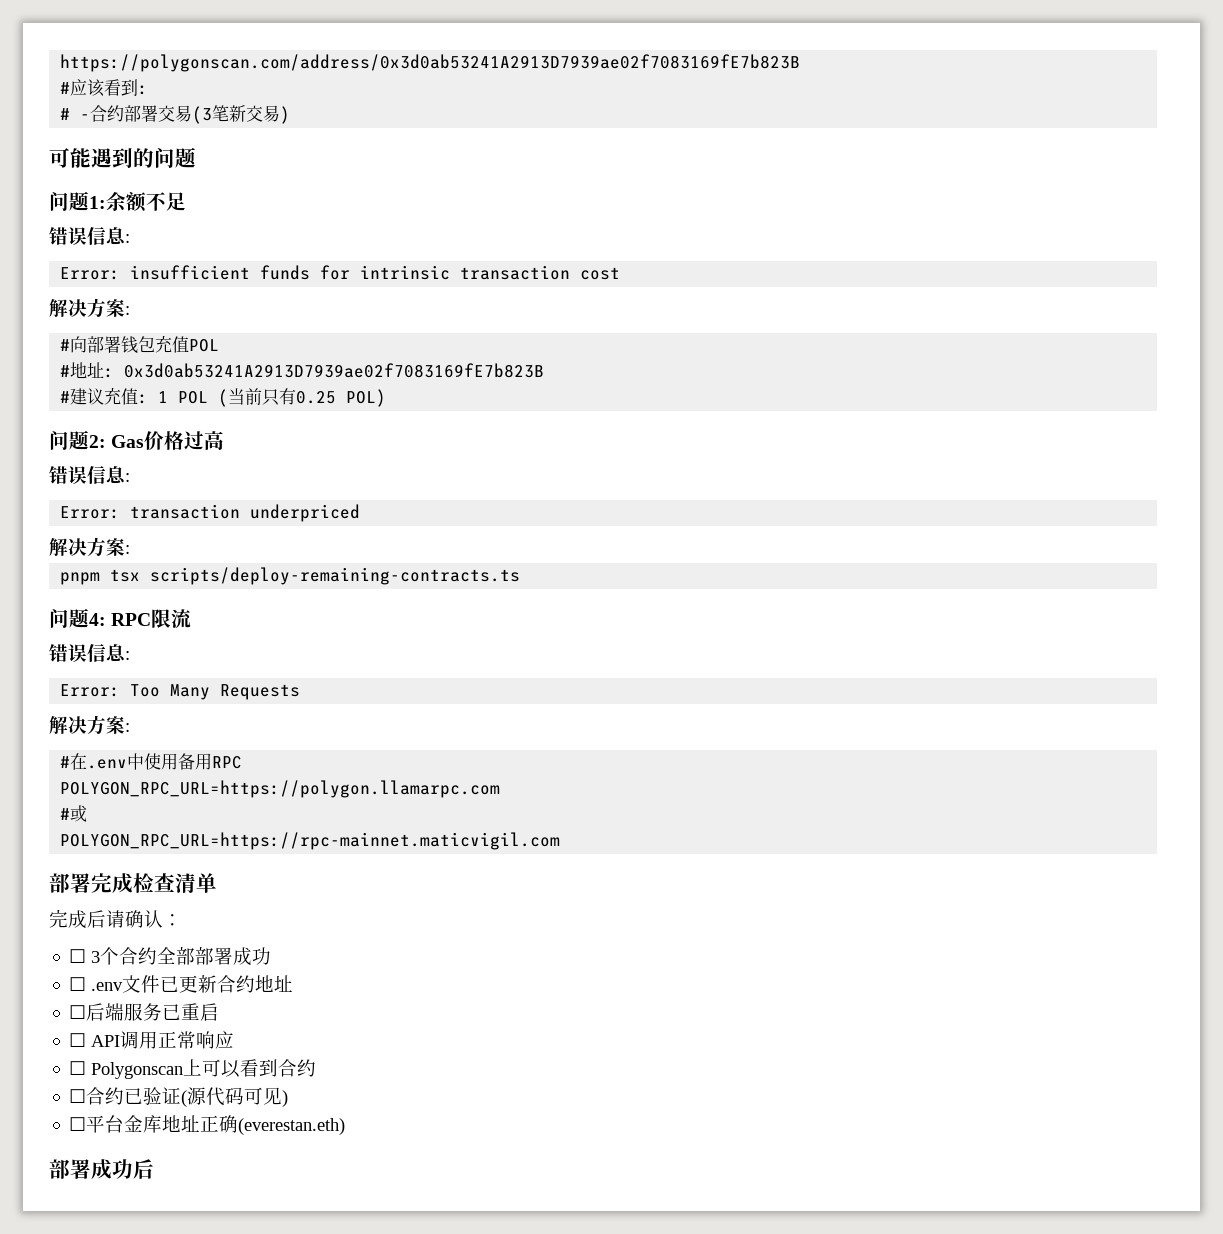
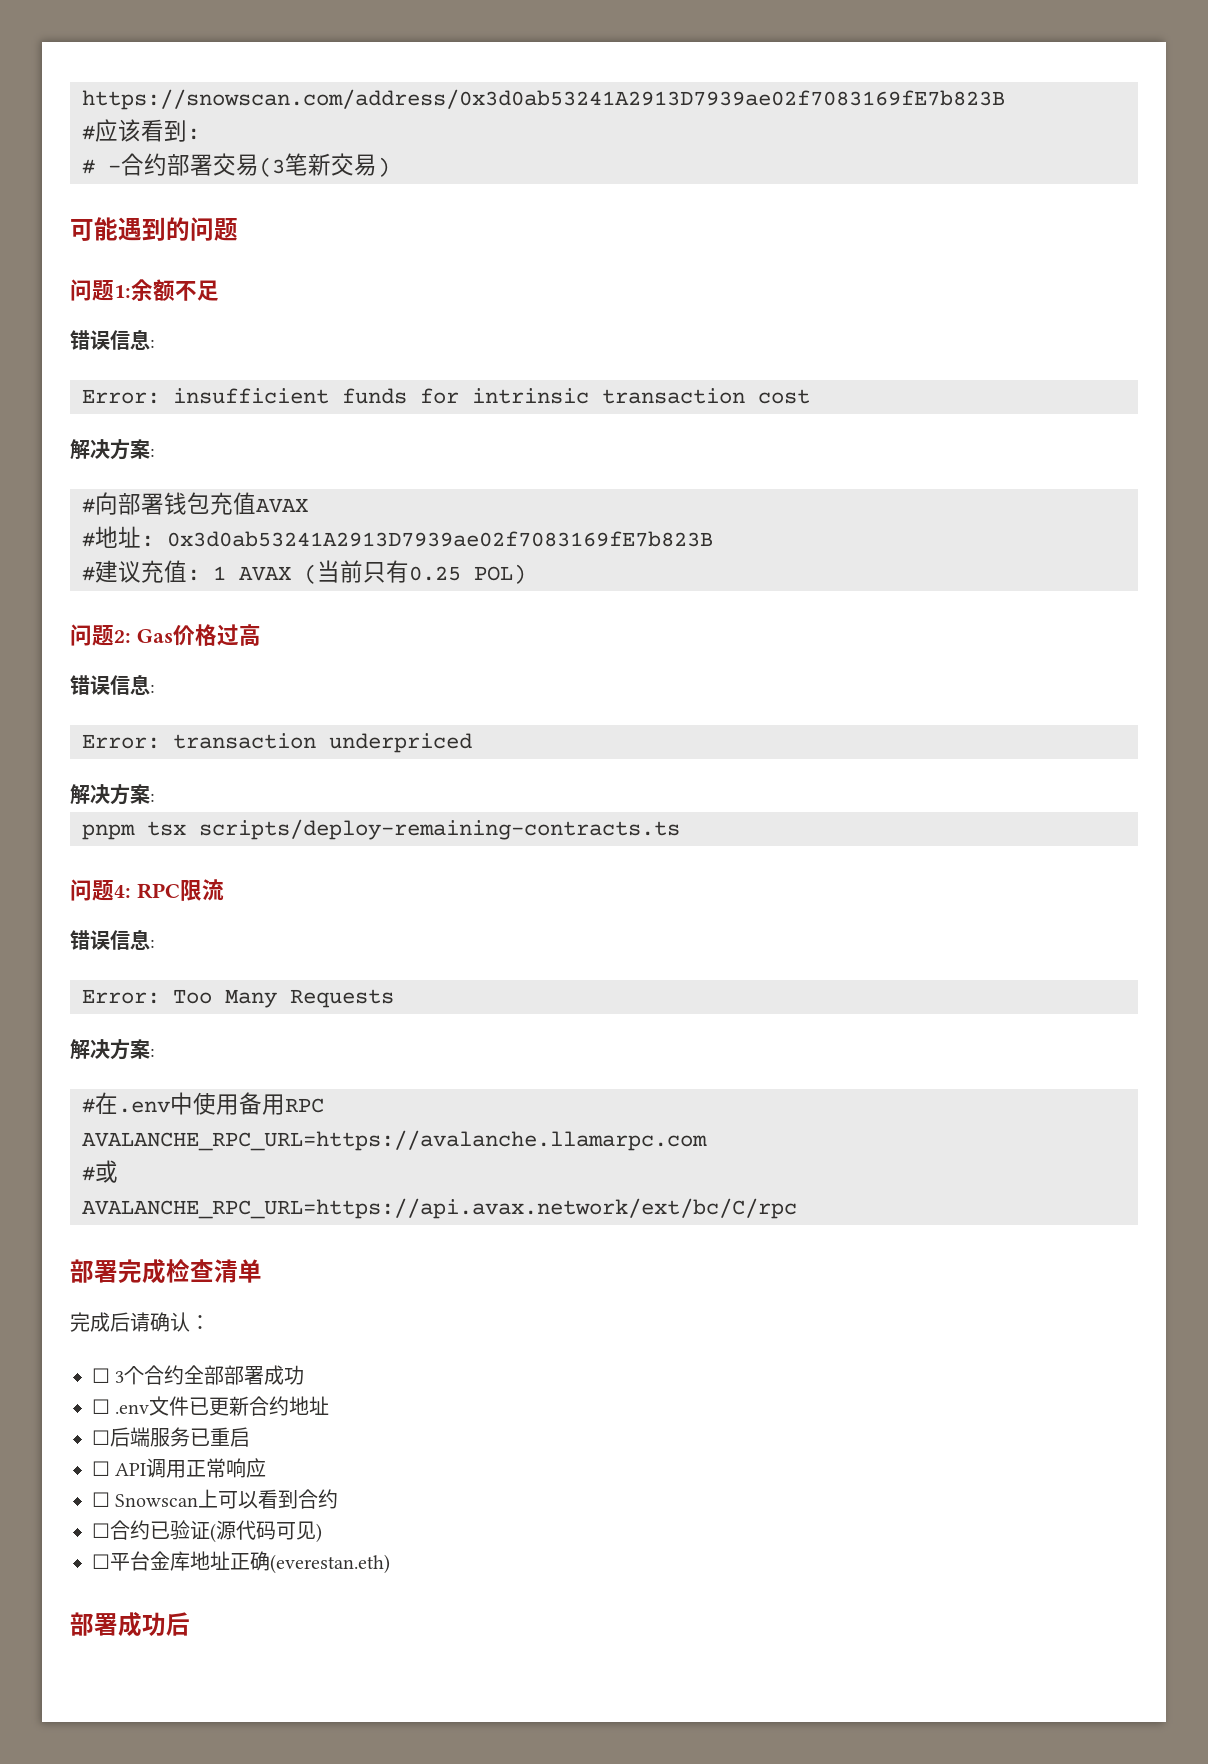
- https://polygonscan.com/address/0x3d0ab53241A2913D7939ae02f7083169fE7b823B
+ https://snowscan.com/address/0x3d0ab53241A2913D7939ae02f7083169fE7b823B
- #向部署钱包充值POL
+ #向部署钱包充值AVAX
- #建议充值: 1 POL (当前只有0.25 POL)
+ #建议充值: 1 AVAX (当前只有0.25 POL)
- POLYGON_RPC_URL=https://polygon.llamarpc.com
+ AVALANCHE_RPC_URL=https://avalanche.llamarpc.com
- POLYGON_RPC_URL=https://rpc-mainnet.maticvigil.com
+ AVALANCHE_RPC_URL=https://api.avax.network/ext/bc/C/rpc
- ☐ Polygonscan上可以看到合约
+ ☐ Snowscan上可以看到合约

